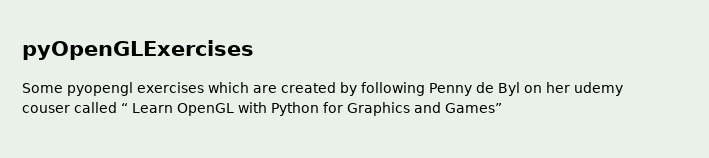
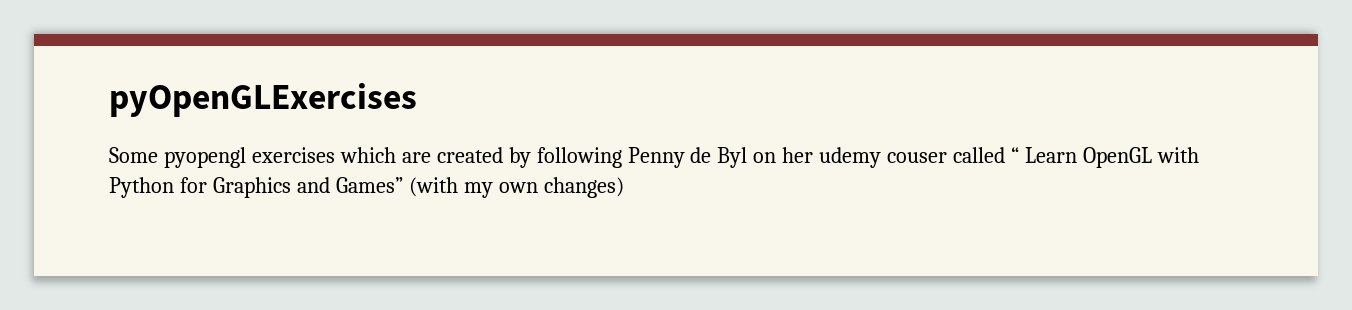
- Some pyopengl exercises which are created by following Penny de Byl on her udemy couser called “ Learn OpenGL with Python for Graphics and Games”
+ Some pyopengl exercises which are created by following Penny de Byl on her udemy couser called “ Learn OpenGL with Python for Graphics and Games” (with my own changes)

